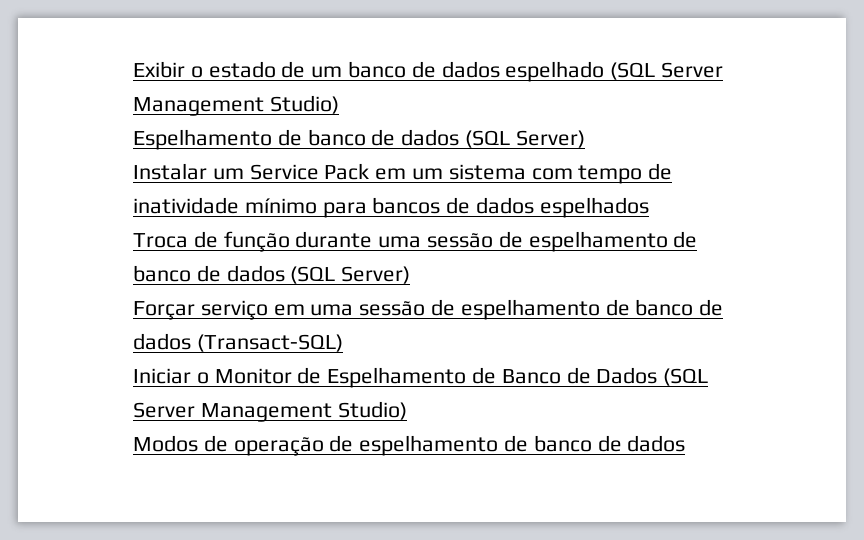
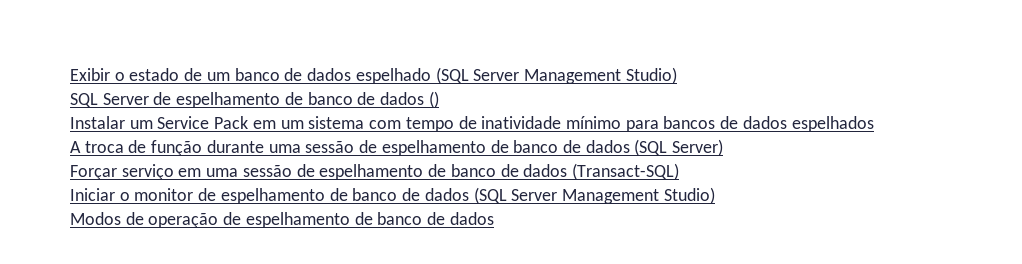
- Espelhamento de banco de dados (SQL Server)
+ SQL Server de espelhamento de banco de dados ()
- Troca de função durante uma sessão de espelhamento de banco de dados (SQL Server)
+ A troca de função durante uma sessão de espelhamento de banco de dados (SQL Server)
- Iniciar o Monitor de Espelhamento de Banco de Dados (SQL Server Management Studio)
+ Iniciar o monitor de espelhamento de banco de dados (SQL Server Management Studio)

